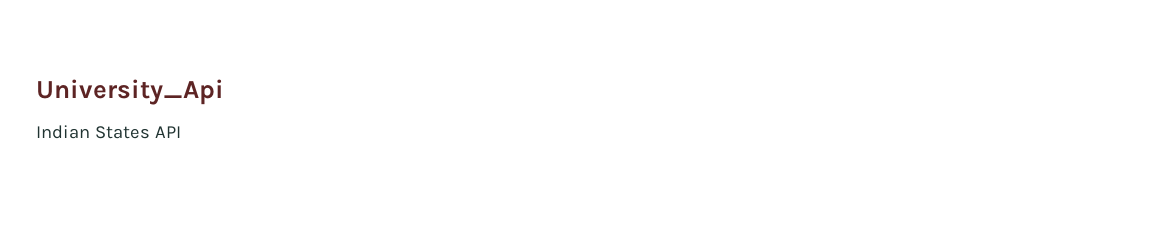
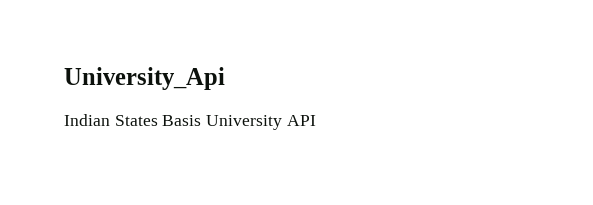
- Indian States API
+ Indian States Basis University API

